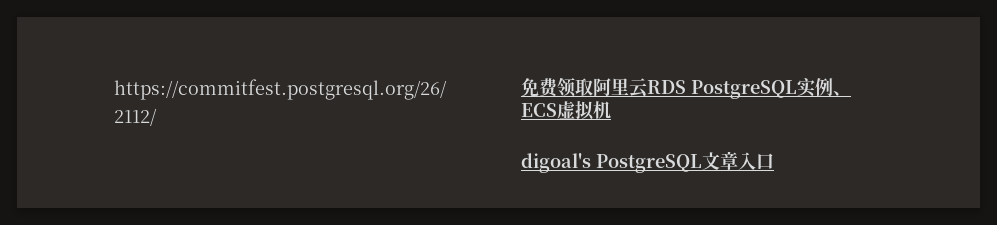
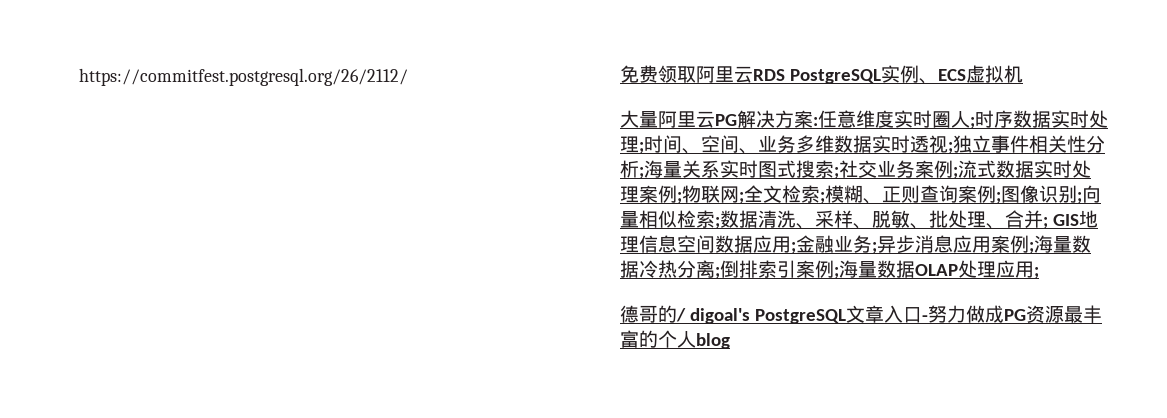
- digoal's PostgreSQL文章入口
+ 大量阿里云PG解决方案:任意维度实时圈人;时序数据实时处理;时间、空间、业务多维数据实时透视;独立事件相关性分析;海量关系实时图式搜索;社交业务案例;流式数据实时处理案例;物联网;全文检索;模糊、正则查询案例;图像识别;向量相似检索;数据清洗、采样、脱敏、批处理、合并; GIS地理信息空间数据应用;金融业务;异步消息应用案例;海量数据冷热分离;倒排索引案例;海量数据OLAP处理应用;
+ 德哥的/ digoal's PostgreSQL文章入口-努力做成PG资源最丰富的个人blog

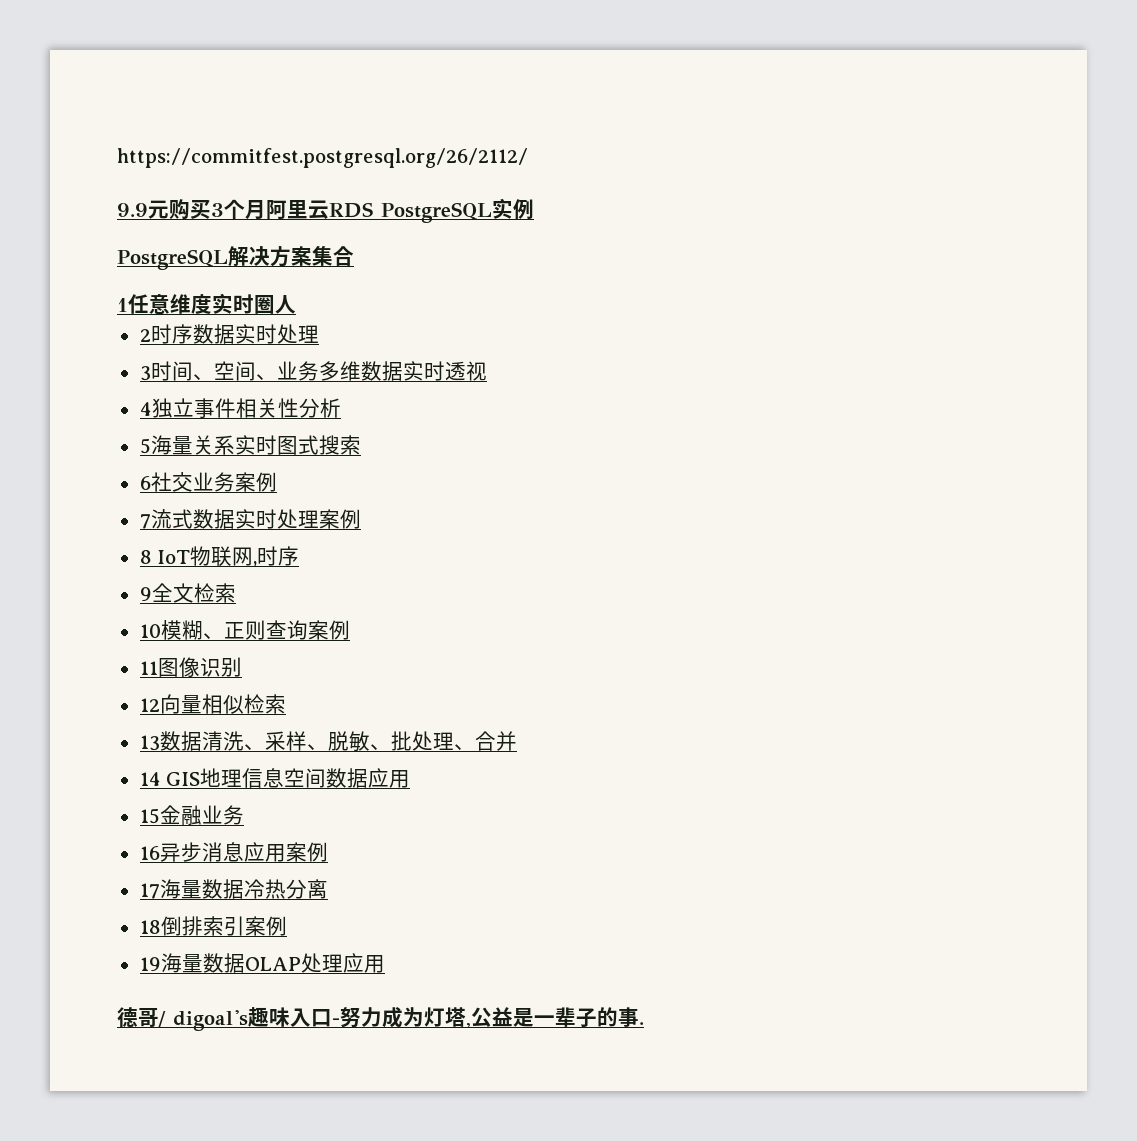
- 免费领取阿里云RDS PostgreSQL实例、ECS虚拟机
- 大量阿里云PG解决方案:任意维度实时圈人;时序数据实时处理;时间、空间、业务多维数据实时透视;独立事件相关性分析;海量关系实时图式搜索;社交业务案例;流式数据实时处理案例;物联网;全文检索;模糊、正则查询案例;图像识别;向量相似检索;数据清洗、采样、脱敏、批处理、合并; GIS地理信息空间数据应用;金融业务;异步消息应用案例;海量数据冷热分离;倒排索引案例;海量数据OLAP处理应用;
+ 9.9元购买3个月阿里云RDS PostgreSQL实例
+ PostgreSQL解决方案集合
+ 1任意维度实时圈人
+ 2时序数据实时处理
+ 3时间、空间、业务多维数据实时透视
+ 4独立事件相关性分析
+ 5海量关系实时图式搜索
+ 6社交业务案例
+ 7流式数据实时处理案例
+ 8 IoT物联网,时序
+ 9全文检索
+ 10模糊、正则查询案例
+ 11图像识别
+ 12向量相似检索
+ 13数据清洗、采样、脱敏、批处理、合并
+ 14 GIS地理信息空间数据应用
+ 15金融业务
+ 16异步消息应用案例
+ 17海量数据冷热分离
+ 18倒排索引案例
+ 19海量数据OLAP处理应用
- 德哥的/ digoal's PostgreSQL文章入口-努力做成PG资源最丰富的个人blog
+ 德哥/ digoal's趣味入口-努力成为灯塔,公益是一辈子的事.

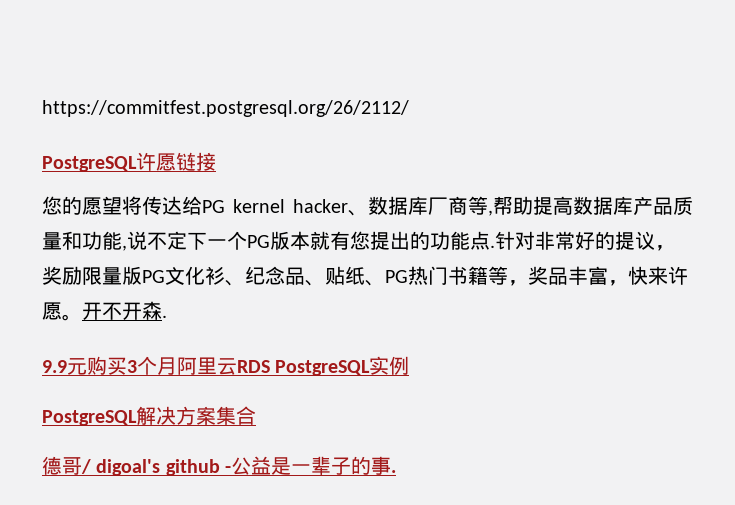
+ PostgreSQL许愿链接
+ 您的愿望将传达给PG kernel hacker、数据库厂商等,帮助提高数据库产品质量和功能,说不定下一个PG版本就有您提出的功能点.针对非常好的提议，奖励限量版PG文化衫、纪念品、贴纸、PG热门书籍等，奖品丰富，快来许愿。开不开森.
- 1任意维度实时圈人
- 2时序数据实时处理
- 3时间、空间、业务多维数据实时透视
- 4独立事件相关性分析
- 5海量关系实时图式搜索
- 6社交业务案例
- 7流式数据实时处理案例
- 8 IoT物联网,时序
- 9全文检索
- 10模糊、正则查询案例
- 11图像识别
- 12向量相似检索
- 13数据清洗、采样、脱敏、批处理、合并
- 14 GIS地理信息空间数据应用
- 15金融业务
- 16异步消息应用案例
- 17海量数据冷热分离
- 18倒排索引案例
- 19海量数据OLAP处理应用
- 德哥/ digoal's趣味入口-努力成为灯塔,公益是一辈子的事.
+ 德哥/ digoal's github -公益是一辈子的事.

